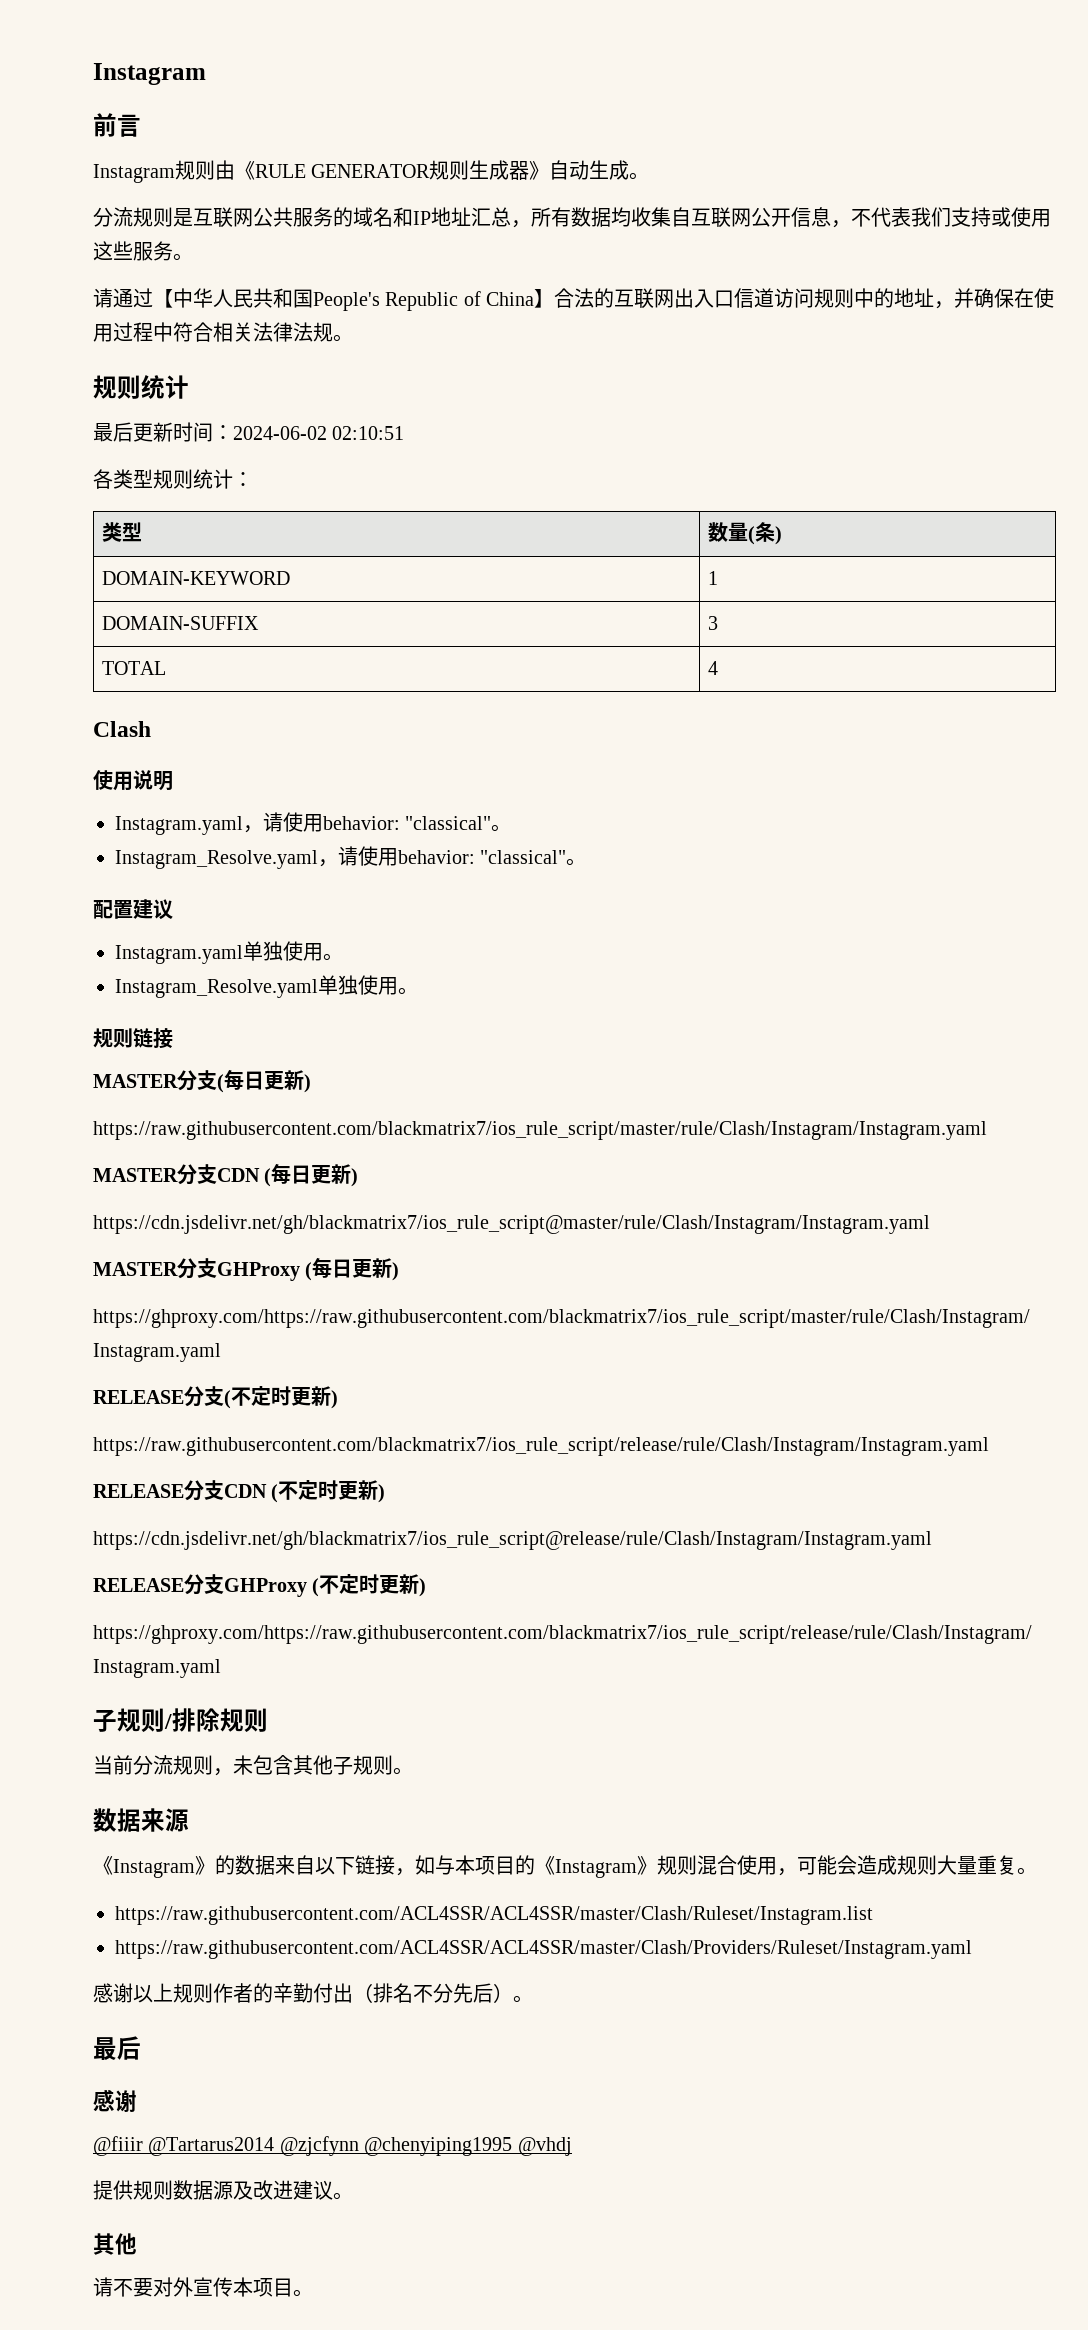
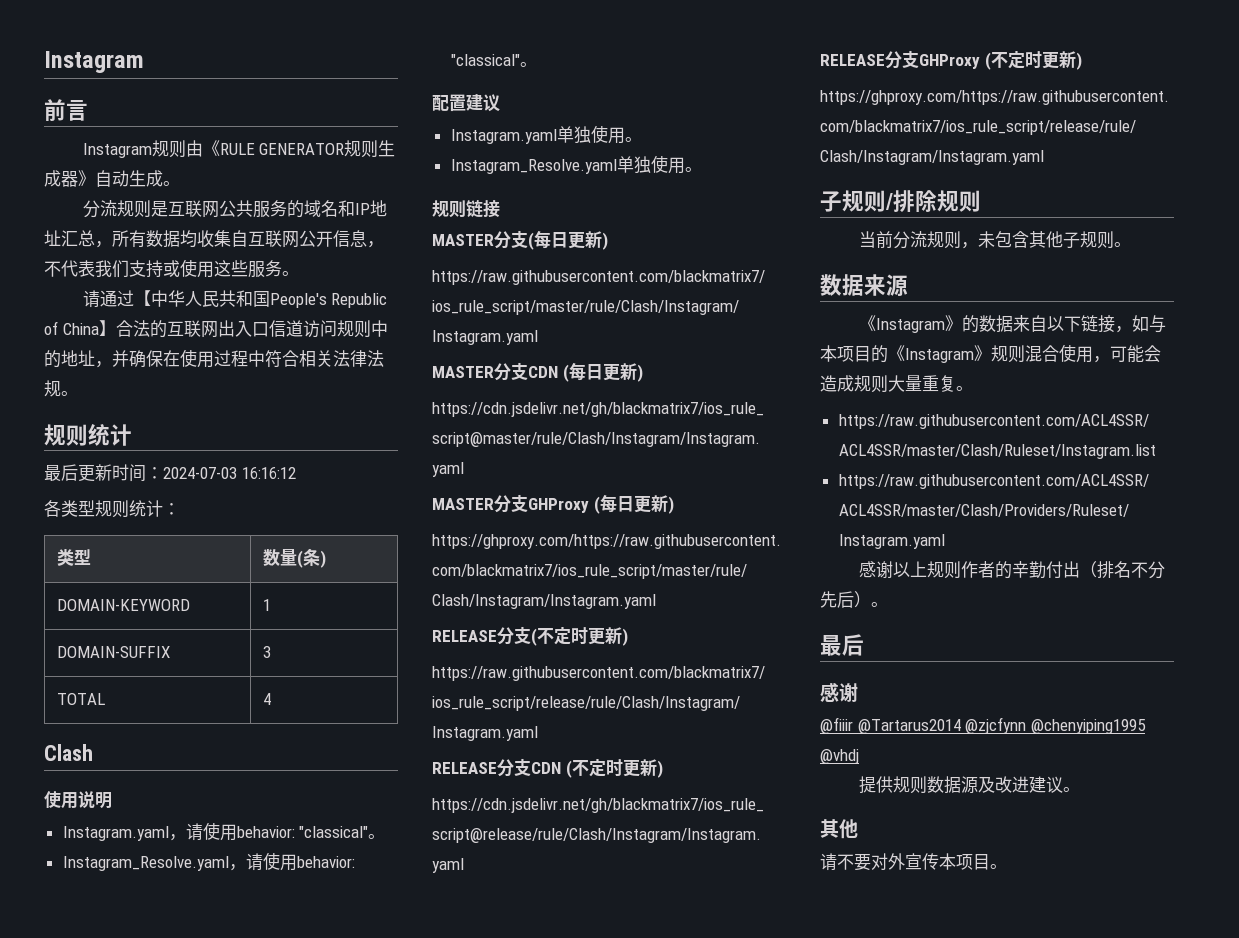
- 最后更新时间：2024-06-02 02:10:51
+ 最后更新时间：2024-07-03 16:16:12

